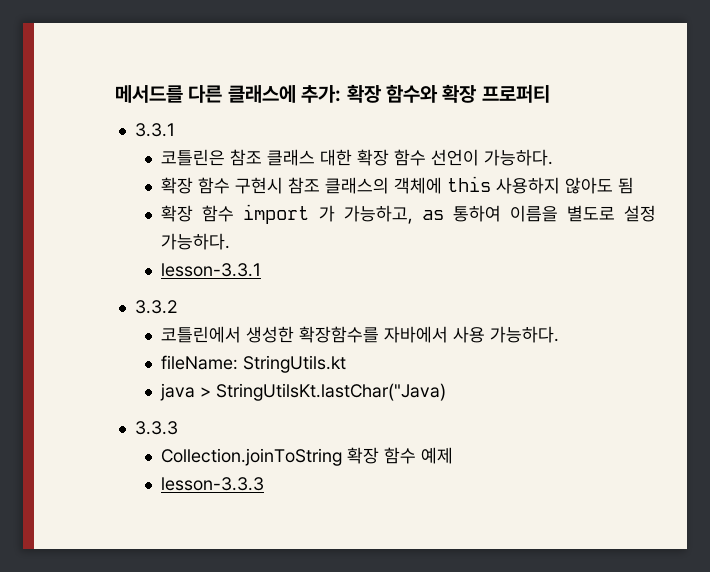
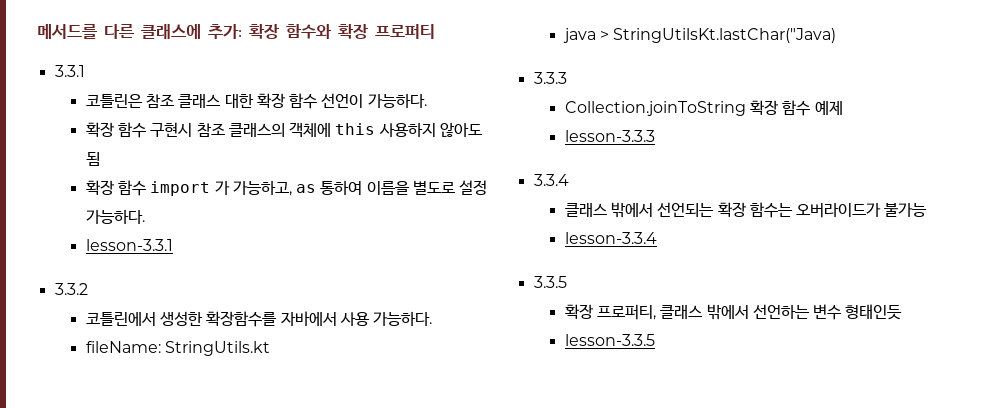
+ 3.3.4
+ 클래스 밖에서 선언되는 확장 함수는 오버라이드가 불가능
+ lesson-3.3.4
+ 3.3.5
+ 확장 프로퍼티, 클래스 밖에서 선언하는 변수 형태인듯
+ lesson-3.3.5

